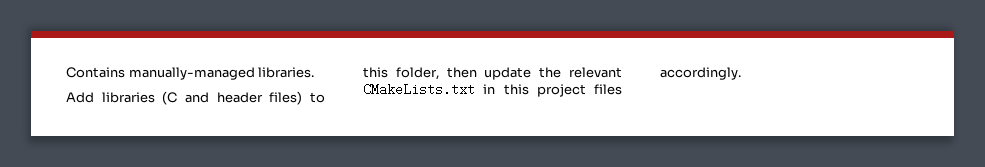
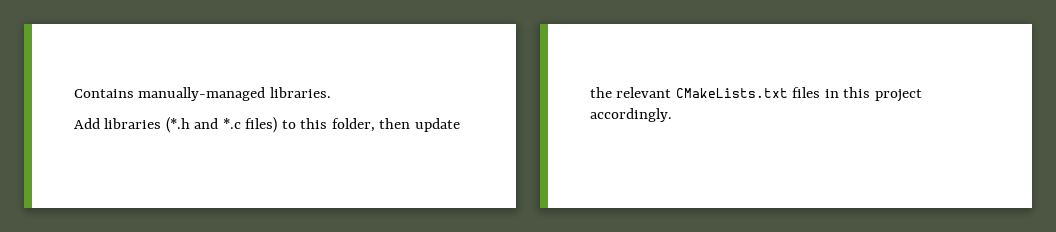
- Add libraries (C and header files) to this folder, then update the relevant CMakeLists.txt in this project files accordingly.
+ Add libraries (*.h and *.c files) to this folder, then update the relevant CMakeLists.txt files in this project accordingly.

